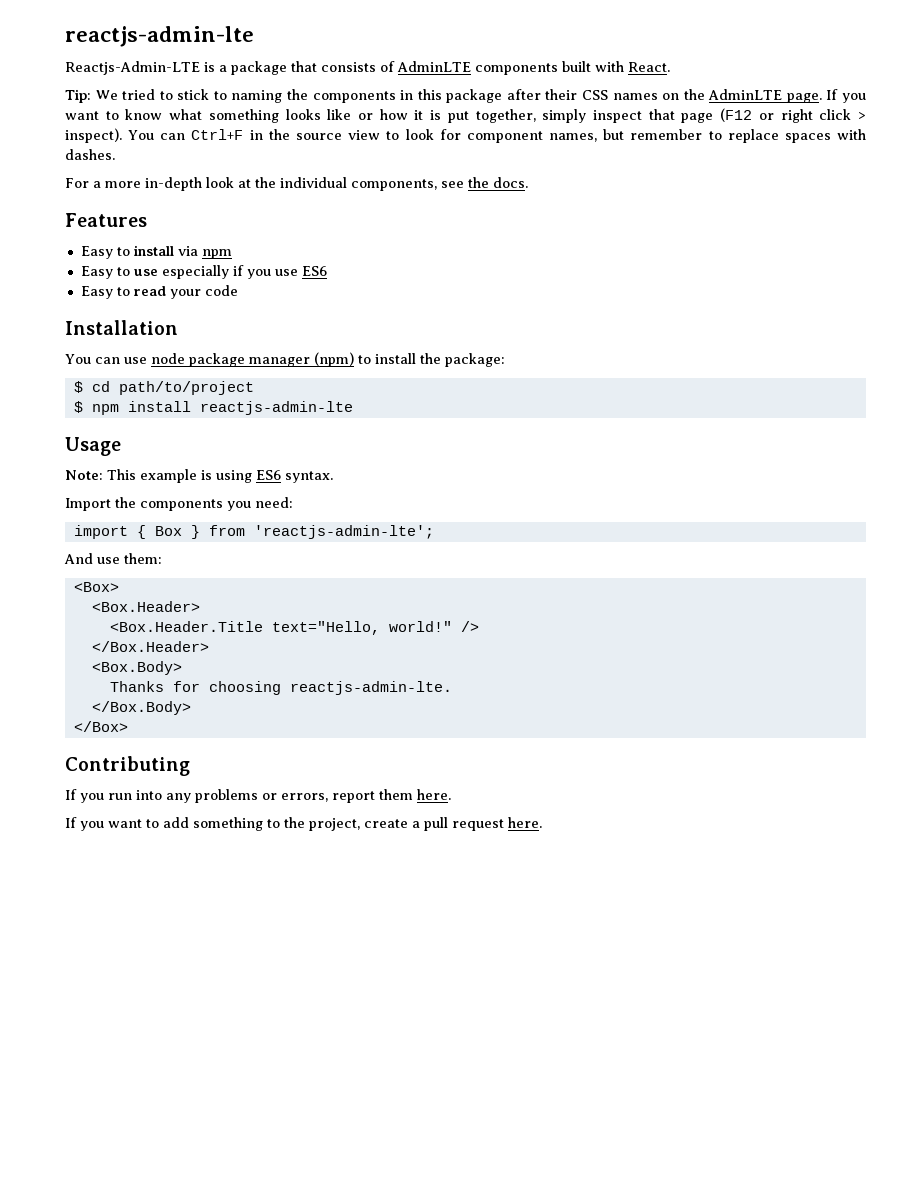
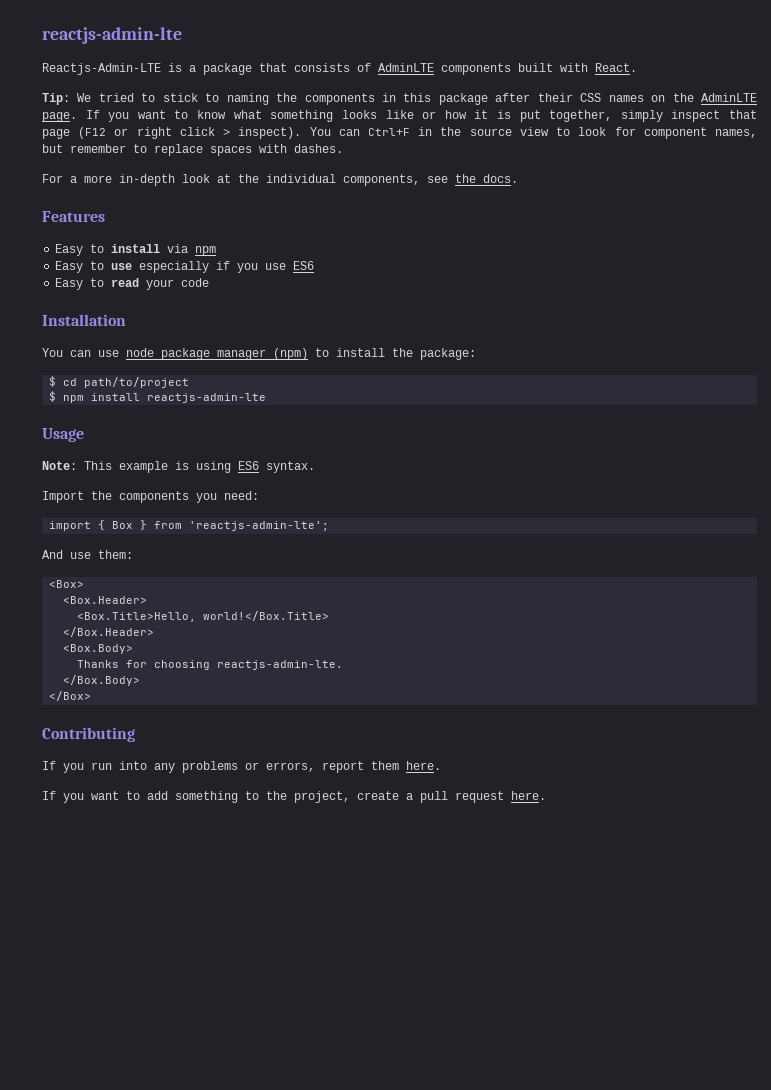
- <Box.Header.Title text="Hello, world!" />
+ <Box.Title>Hello, world!</Box.Title>

